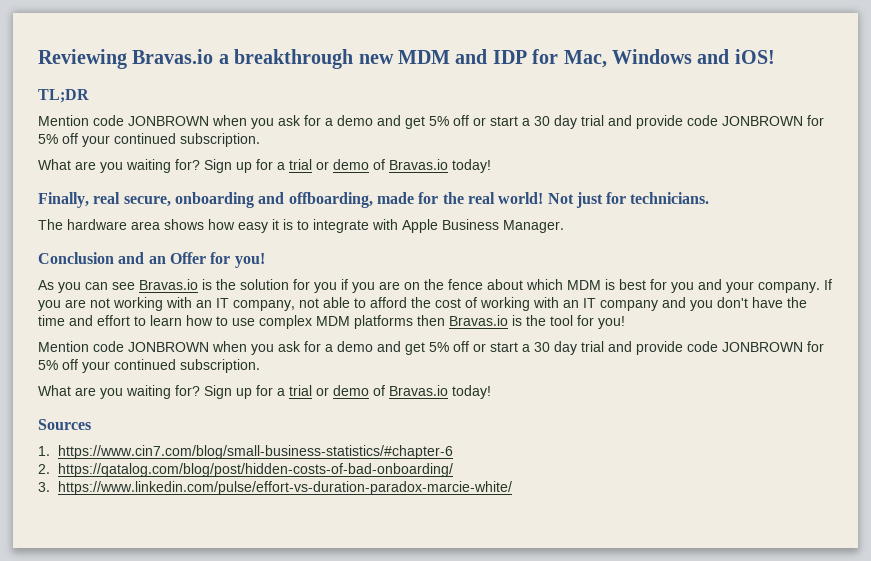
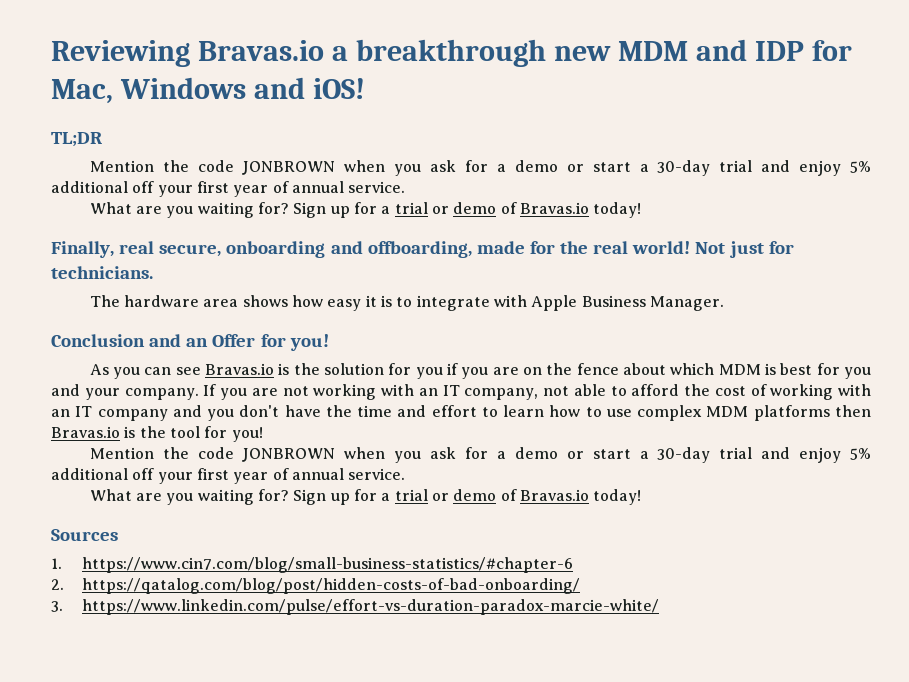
  TL;DR
- Mention code JONBROWN when you ask for a demo and get 5% off or start a 30 day trial and provide code JONBROWN for 5% off your continued subscription.
+ Mention the code JONBROWN when you ask for a demo or start a 30-day trial and enjoy 5% additional off your first year of annual service.
  If you are not working with an IT company, not able to afford the cost of working with an IT company and you don't have the time and effort to learn how to use complex MDM platforms then Bravas.io is the tool for you!
- Mention code JONBROWN when you ask for a demo and get 5% off or start a 30 day trial and provide code JONBROWN for 5% off your continued subscription.
+ Mention the code JONBROWN when you ask for a demo or start a 30-day trial and enjoy 5% additional off your first year of annual service.

